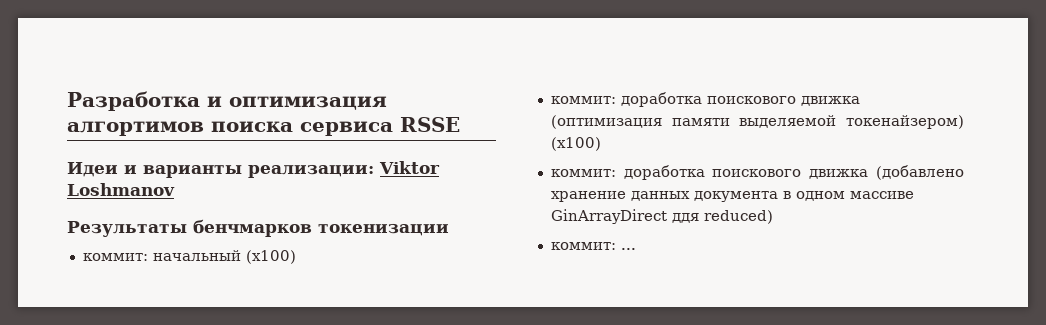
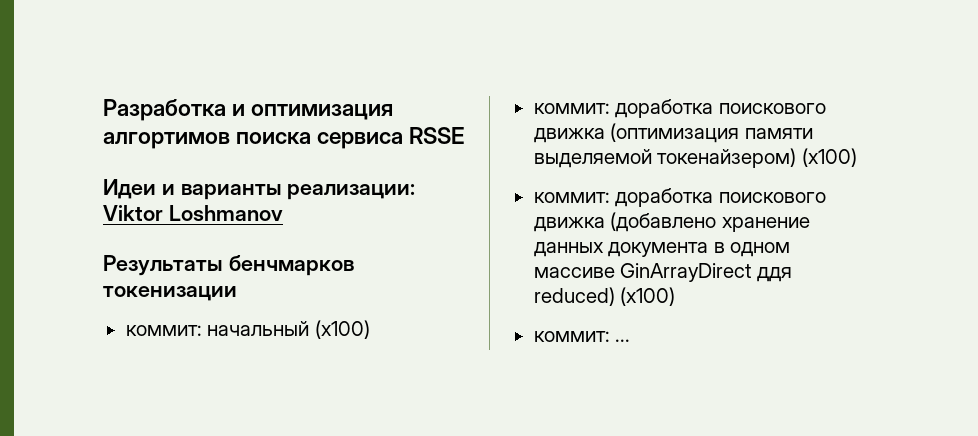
- коммит: доработка поискового движка (добавлено хранение данных документа в одном массиве GinArrayDirect ддя reduced)
+ коммит: доработка поискового движка (добавлено хранение данных документа в одном массиве GinArrayDirect ддя reduced) (x100)

